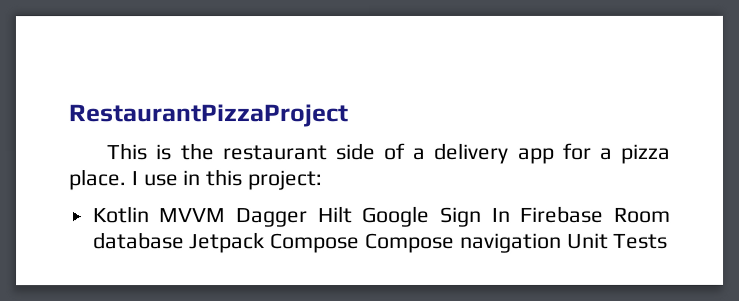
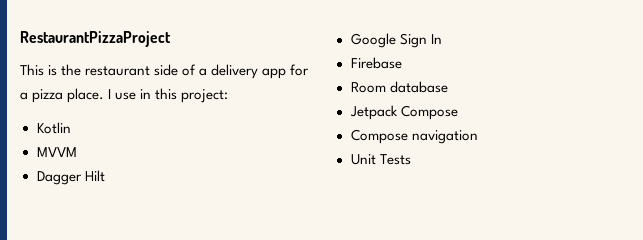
- Kotlin MVVM Dagger Hilt Google Sign In Firebase Room database Jetpack Compose Compose navigation Unit Tests
+ Kotlin
+ MVVM
+ Dagger Hilt
+ Google Sign In
+ Firebase
+ Room database
+ Jetpack Compose
+ Compose navigation
+ Unit Tests

